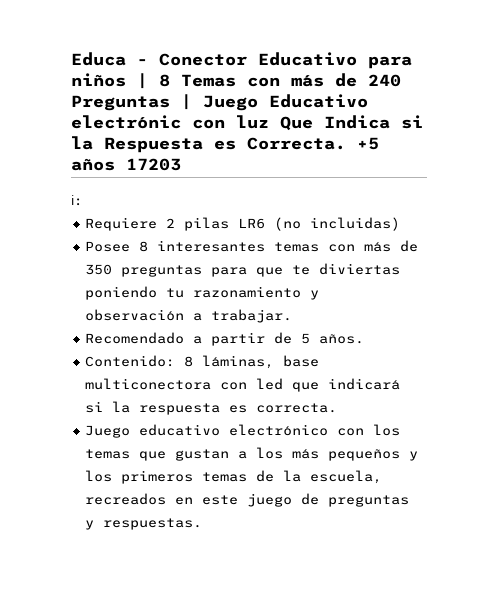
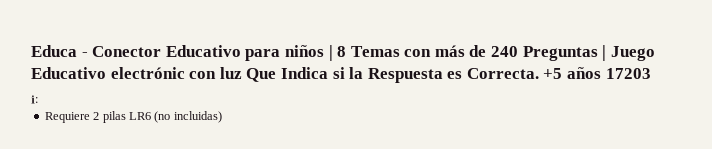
- Posee 8 interesantes temas con más de 350 preguntas para que te diviertas poniendo tu razonamiento y observación a trabajar.
- Recomendado a partir de 5 años.
- Contenido: 8 láminas, base multiconectora con led que indicará si la respuesta es correcta.
- Juego educativo electrónico con los temas que gustan a los más pequeños y los primeros temas de la escuela, recreados en este juego de preguntas y respuestas.

